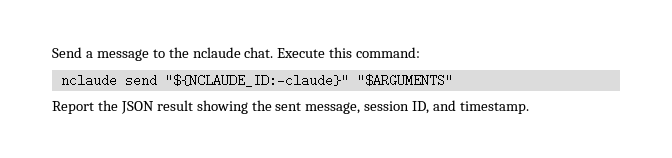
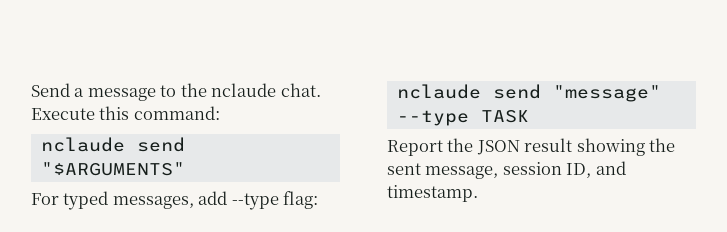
- nclaude send "${NCLAUDE_ID:-claude}" "$ARGUMENTS"
+ nclaude send "$ARGUMENTS"
+ For typed messages, add --type flag:
+ nclaude send "message" --type TASK

